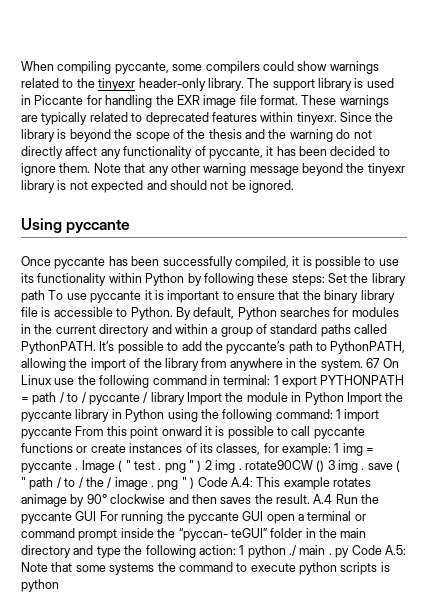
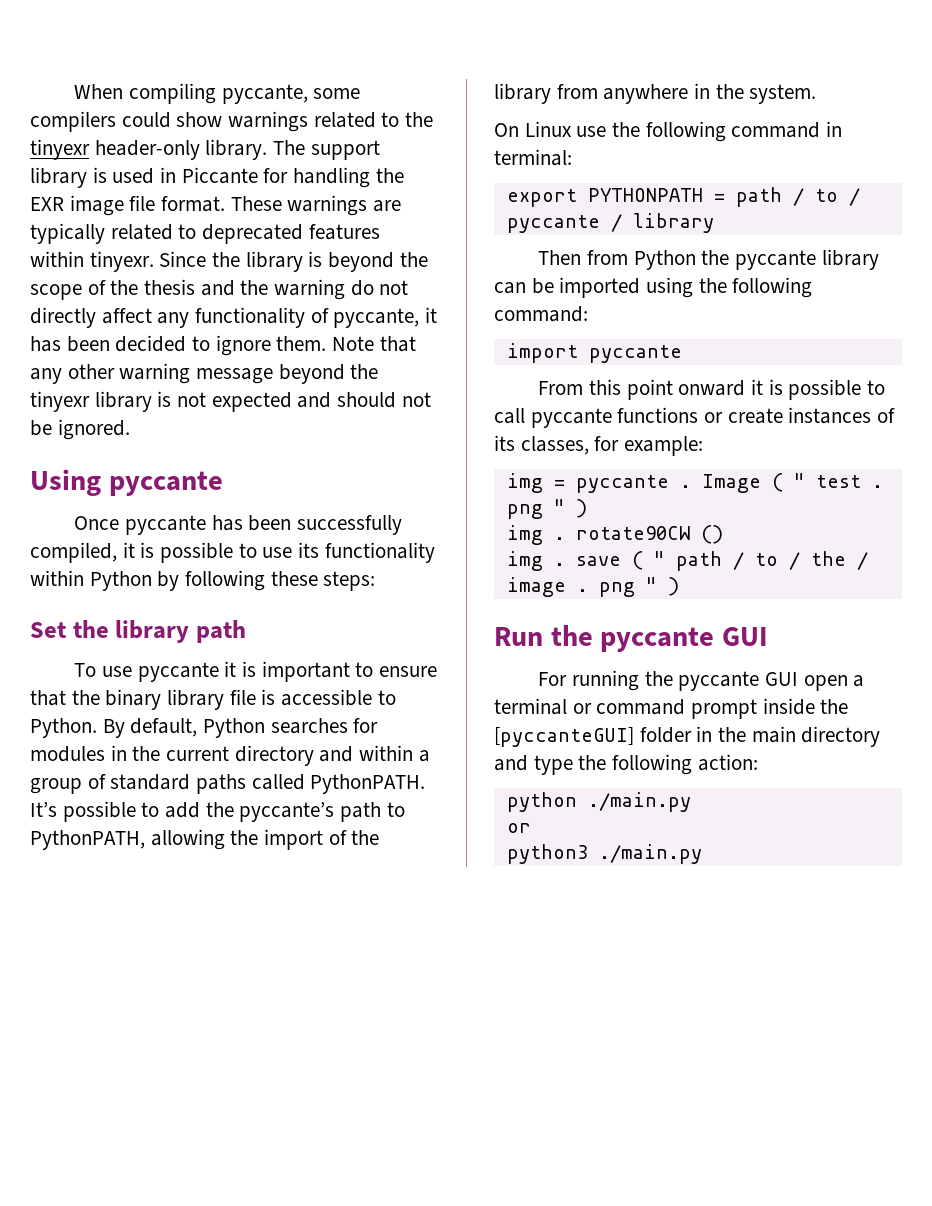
- Once pyccante has been successfully compiled, it is possible to use its functionality within Python by following these steps: Set the library path To use pyccante it is important to ensure that the binary library file is accessible to Python.
+ Once pyccante has been successfully compiled, it is possible to use its functionality within Python by following these steps:
+ Set the library path
+ To use pyccante it is important to ensure that the binary library file is accessible to Python.
- It’s possible to add the pyccante’s path to PythonPATH, allowing the import of the library from anywhere in the system. 67 On Linux use the following command in terminal: 1 export PYTHONPATH = path / to / pyccante / library Import the module in Python Import the pyccante library in Python using the following command: 1 import pyccante From this point onward it is possible to call pyccante functions or create instances of its classes, for example: 1 img = pyccante .
+ It’s possible to add the pyccante’s path to PythonPATH, allowing the import of the library from anywhere in the system.
+ On Linux use the following command in terminal:
+ export PYTHONPATH = path / to / pyccante / library
+ Then from Python the pyccante library can be imported using the following command:
+ import pyccante
+ From this point onward it is possible to call pyccante functions or create instances of its classes, for example:
+ img = pyccante .
- Image ( " test . png " ) 2 img . rotate90CW () 3 img . save ( " path / to / the / image . png " ) Code A.4: This example rotates animage by 90° clockwise and then saves the result. A.4 Run the pyccante GUI For running the pyccante GUI open a terminal or command prompt inside the “pyccan- teGUI” folder in the main directory and type the following action: 1 python ./ main . py Code A.5: Note that some systems the command to execute python scripts is python
+ Image ( " test . png " )
+ img . rotate90CW ()
+ img . save ( " path / to / the / image . png " )
+ Run the pyccante GUI
+ For running the pyccante GUI open a terminal or command prompt inside the [pyccanteGUI] folder in the main directory and type the following action:
+ python ./main.py
+ or
+ python3 ./main.py

